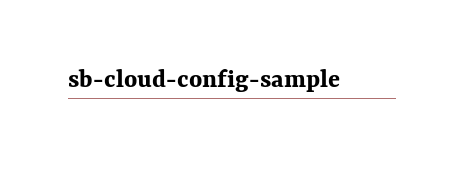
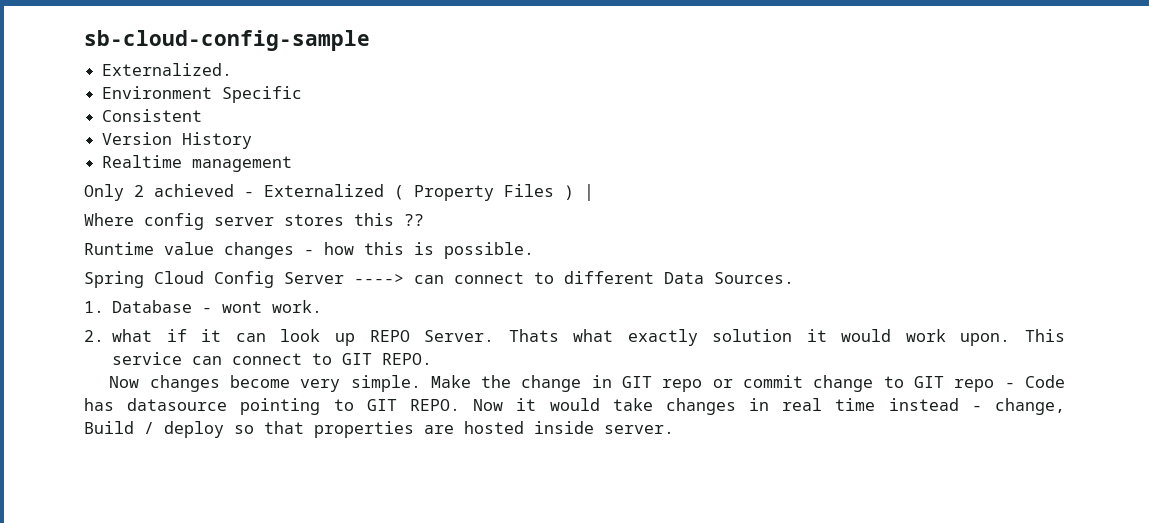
+ Externalized.
+ Environment Specific
+ Consistent
+ Version History
+ Realtime management
+ Only 2 achieved - Externalized ( Property Files ) |
+ Where config server stores this ??
+ Runtime value changes - how this is possible.
+ Spring Cloud Config Server ----> can connect to different Data Sources.
+ 1. Database - wont work.
+ 2. what if it can look up REPO Server. Thats what exactly solution it would work upon. This service can connect to GIT REPO.
+ Now changes become very simple. Make the change in GIT repo or commit change to GIT repo - Code has datasource pointing to GIT REPO. Now it would take changes in real time instead - change, Build / deploy so that properties are hosted inside server.

